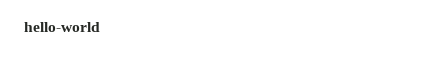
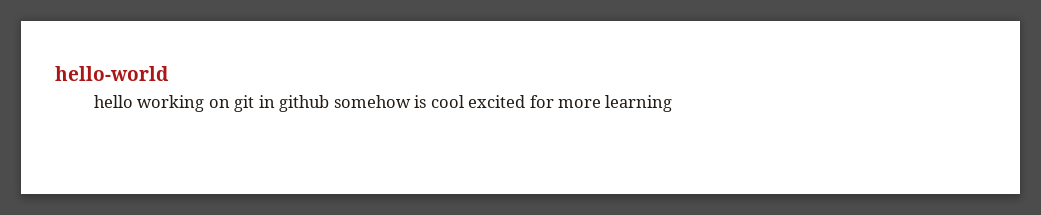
+ hello working on git in github somehow is cool excited for more learning

